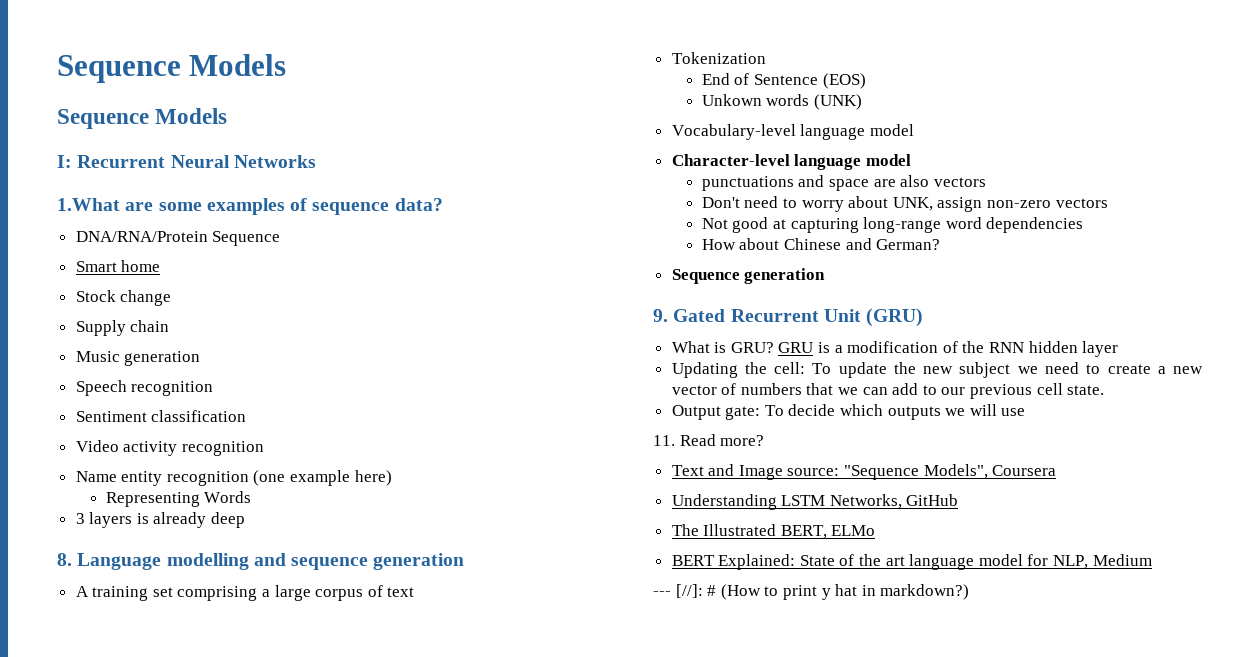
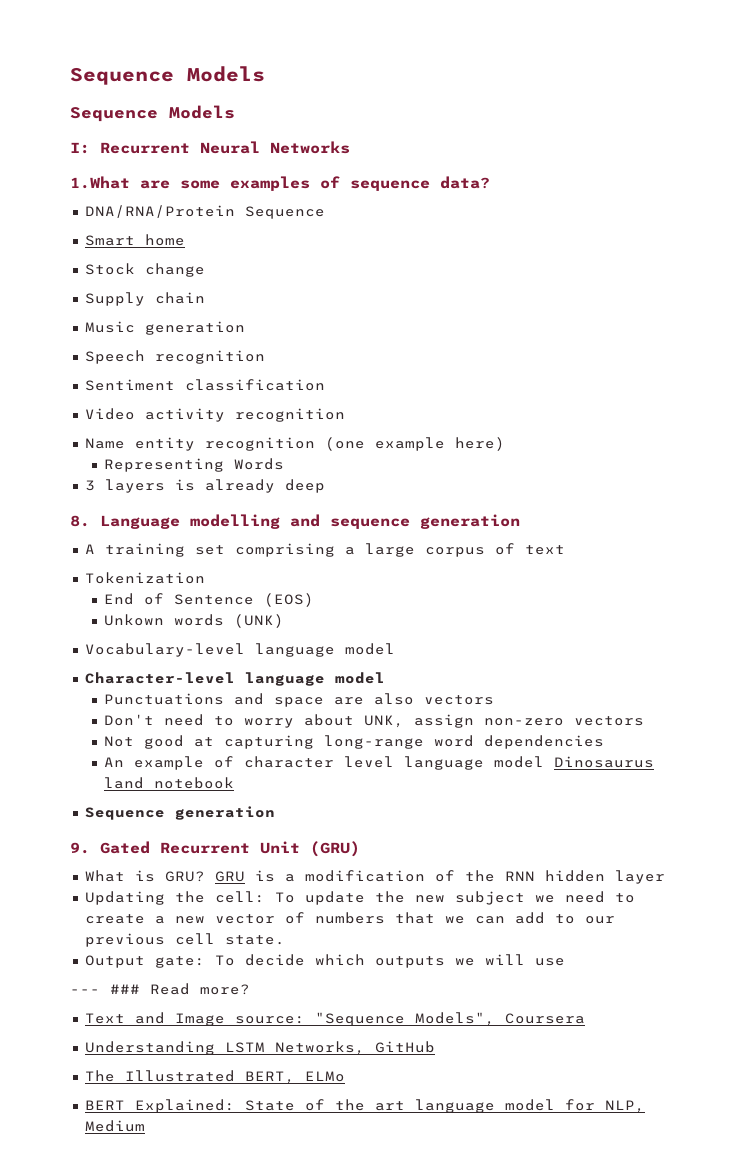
- punctuations and space are also vectors
+ Punctuations and space are also vectors
- How about Chinese and German?
+ An example of character level language model Dinosaurus land notebook
- 11. Read more?
+ --- ### Read more?
- --- [//]: # (How to print y hat in markdown?)

